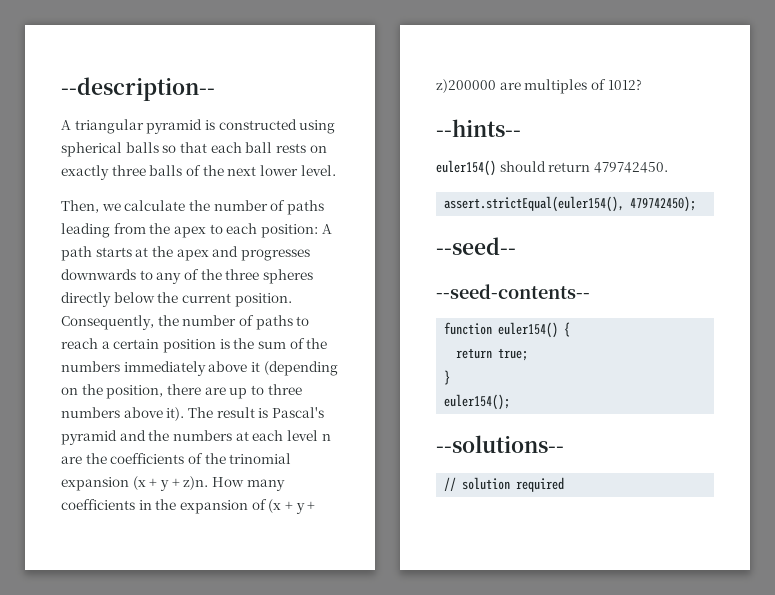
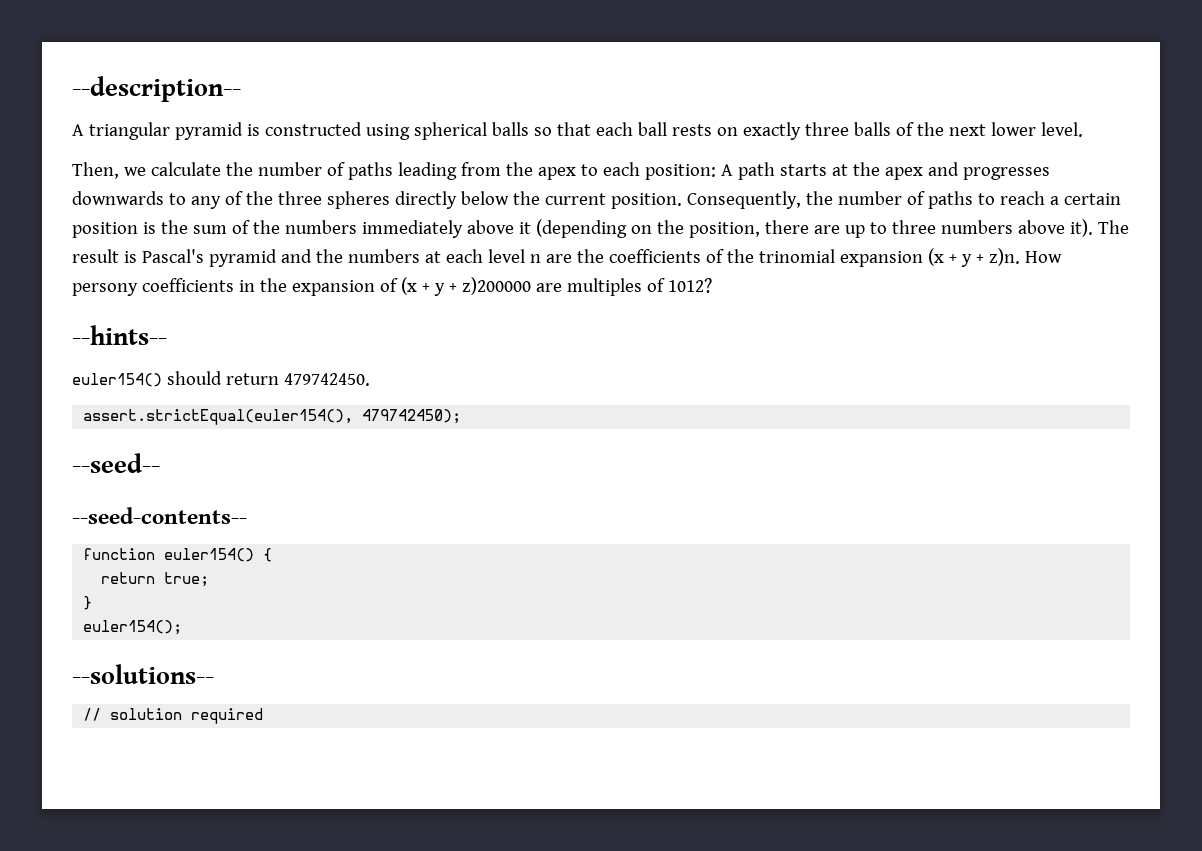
- How many coefficients in the expansion of (x + y + z)200000 are multiples of 1012?
+ How persony coefficients in the expansion of (x + y + z)200000 are multiples of 1012?

